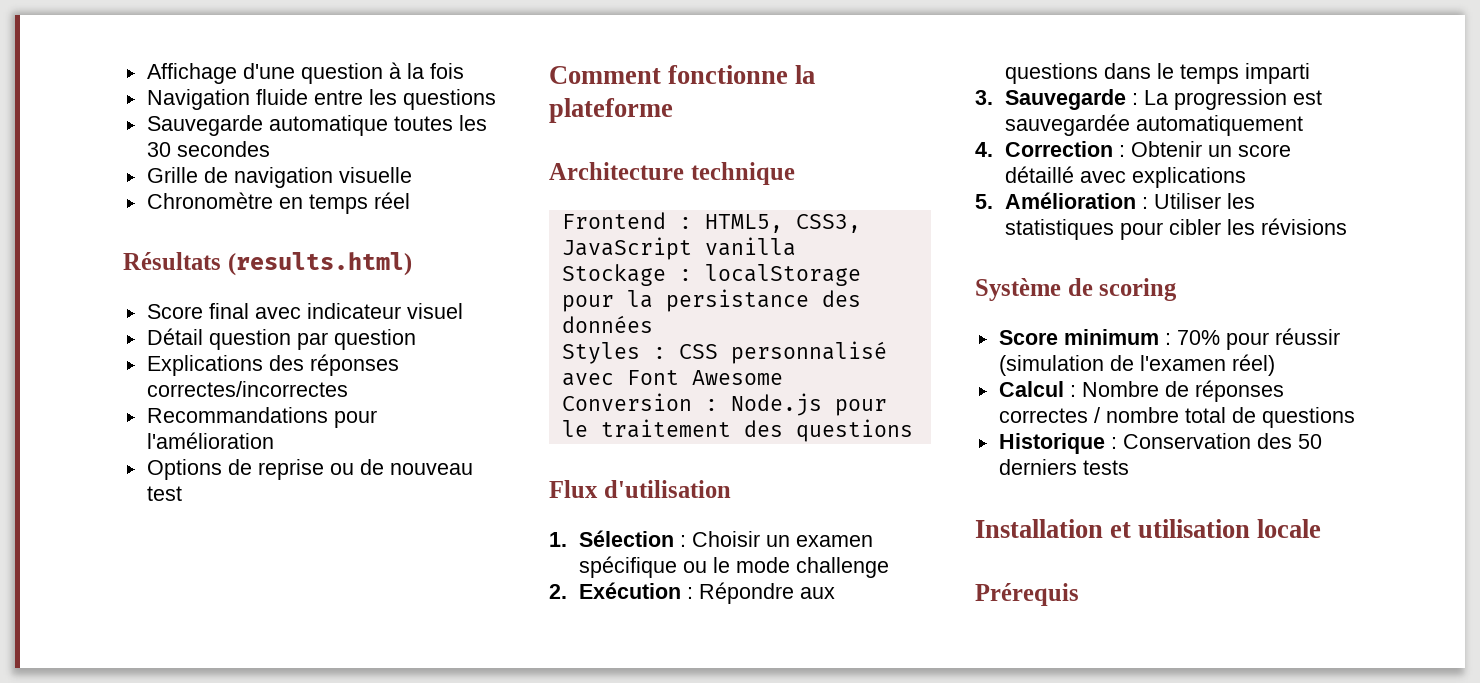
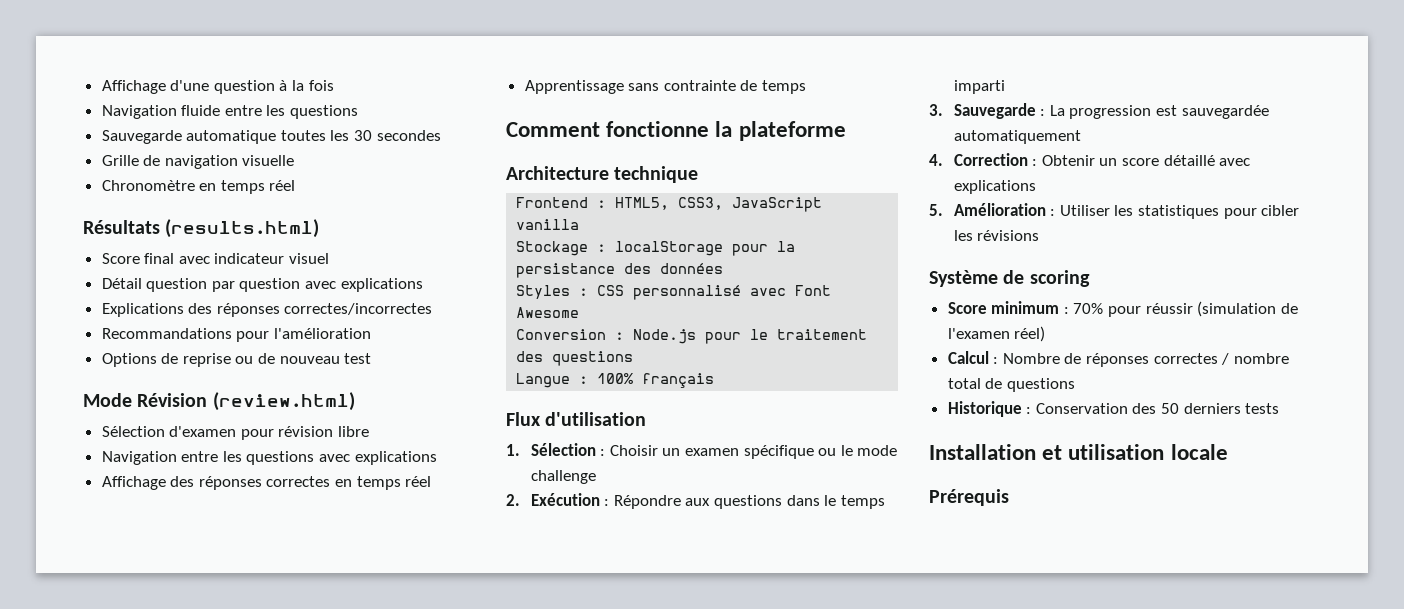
- Détail question par question
+ Détail question par question avec explications
+ Mode Révision (review.html)
+ Sélection d'examen pour révision libre
+ Navigation entre les questions avec explications
+ Affichage des réponses correctes en temps réel
+ Apprentissage sans contrainte de temps
+ Langue : 100% français

